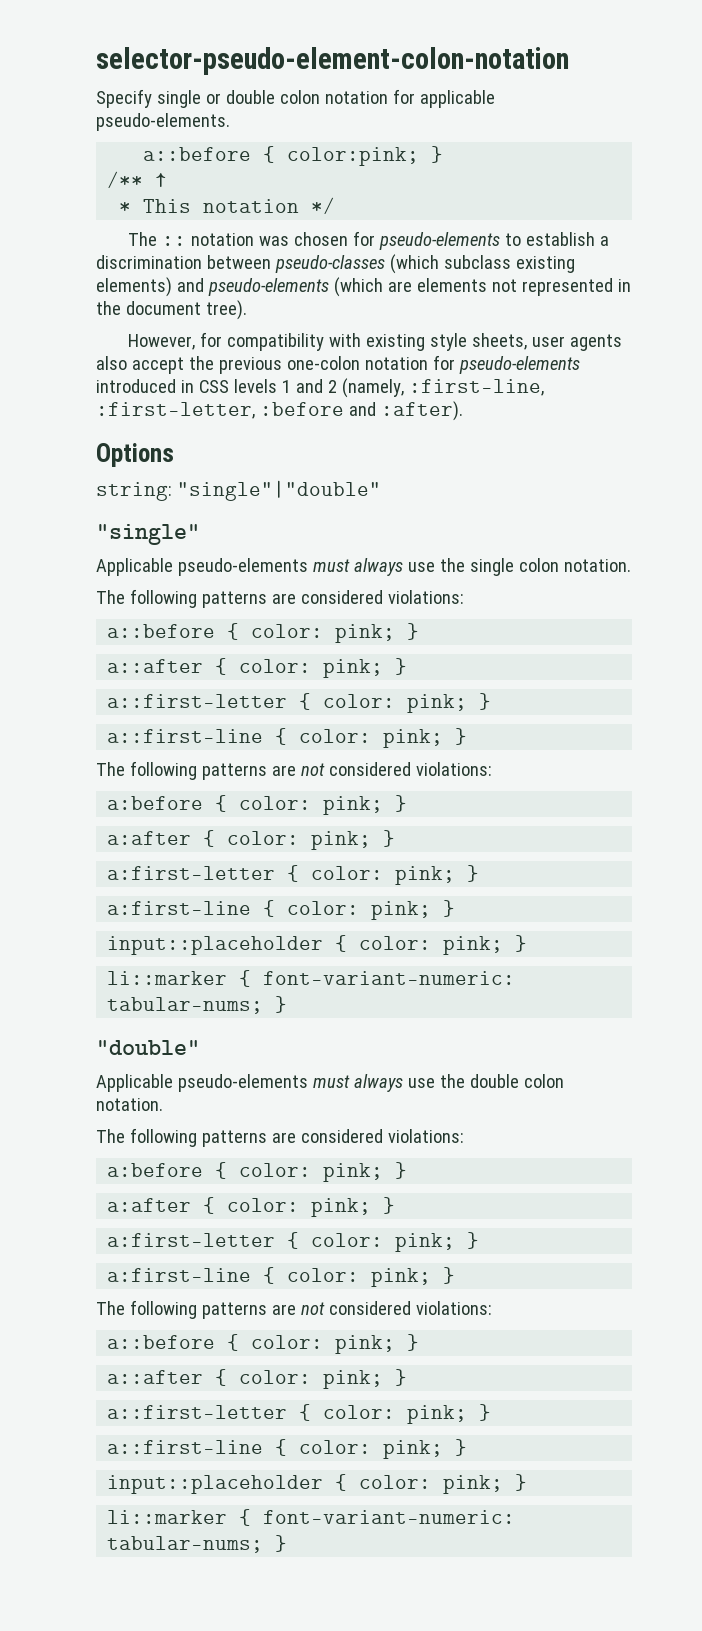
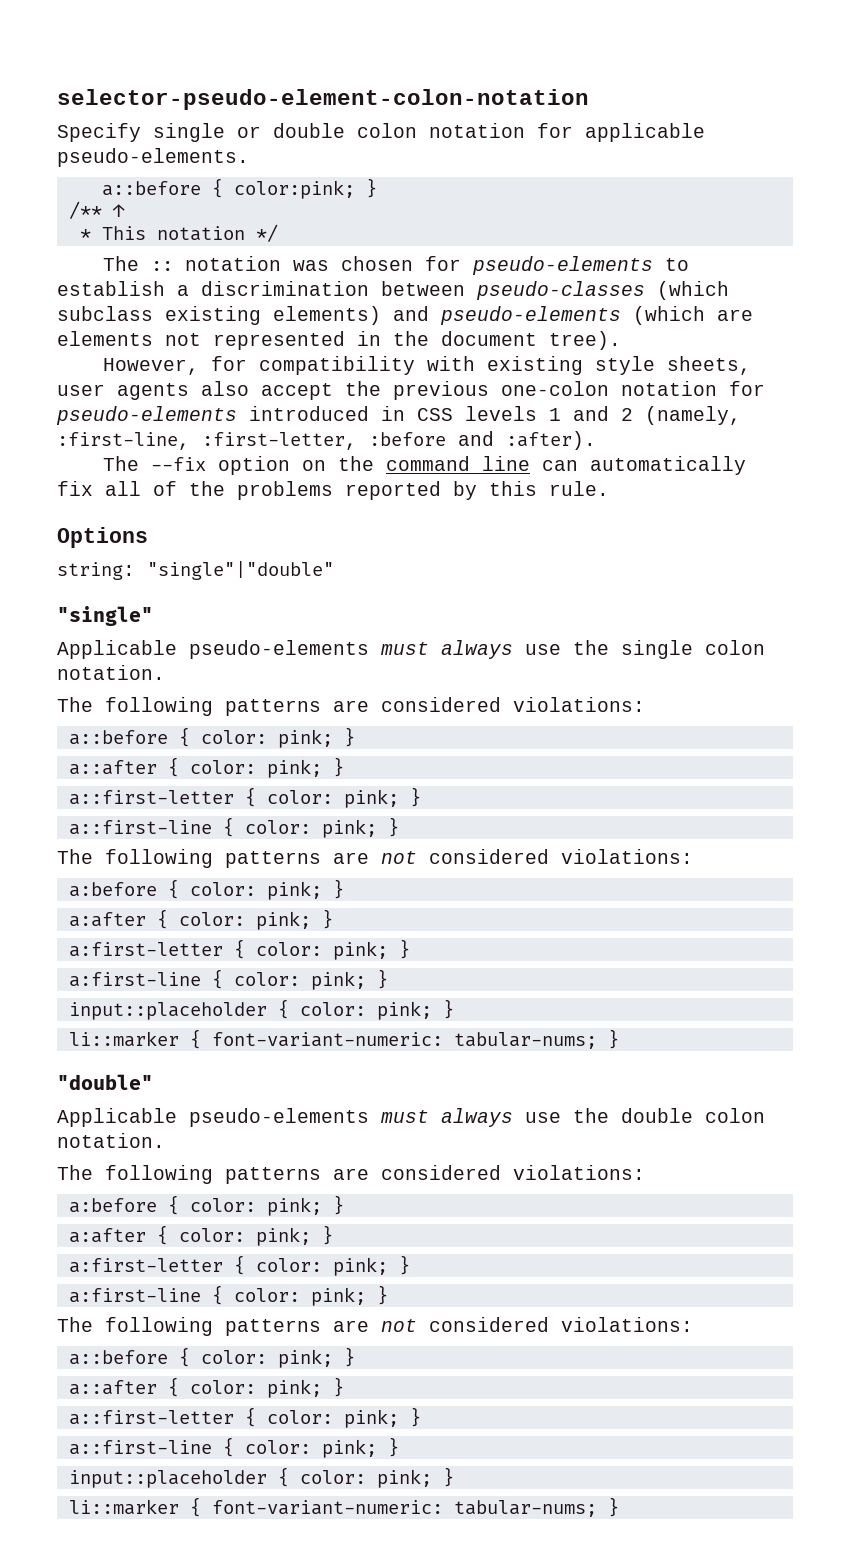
+ The --fix option on the command line can automatically fix all of the problems reported by this rule.

